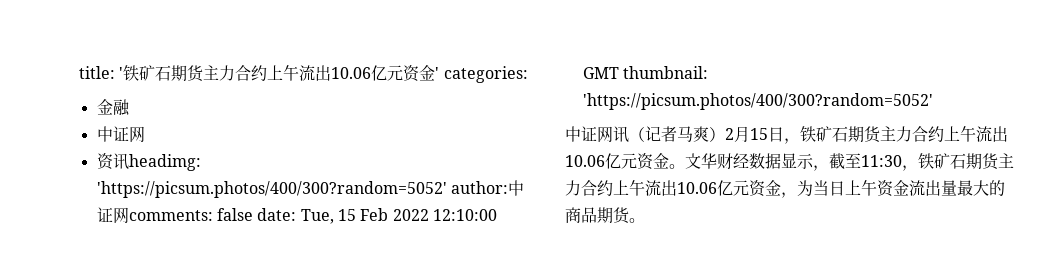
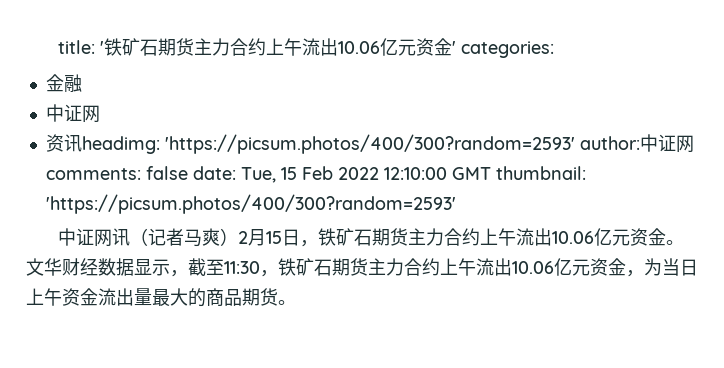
- 资讯headimg: 'https://picsum.photos/400/300?random=5052' author:中证网comments: false date: Tue, 15 Feb 2022 12:10:00 GMT thumbnail: 'https://picsum.photos/400/300?random=5052'
+ 资讯headimg: 'https://picsum.photos/400/300?random=2593' author:中证网comments: false date: Tue, 15 Feb 2022 12:10:00 GMT thumbnail: 'https://picsum.photos/400/300?random=2593'

